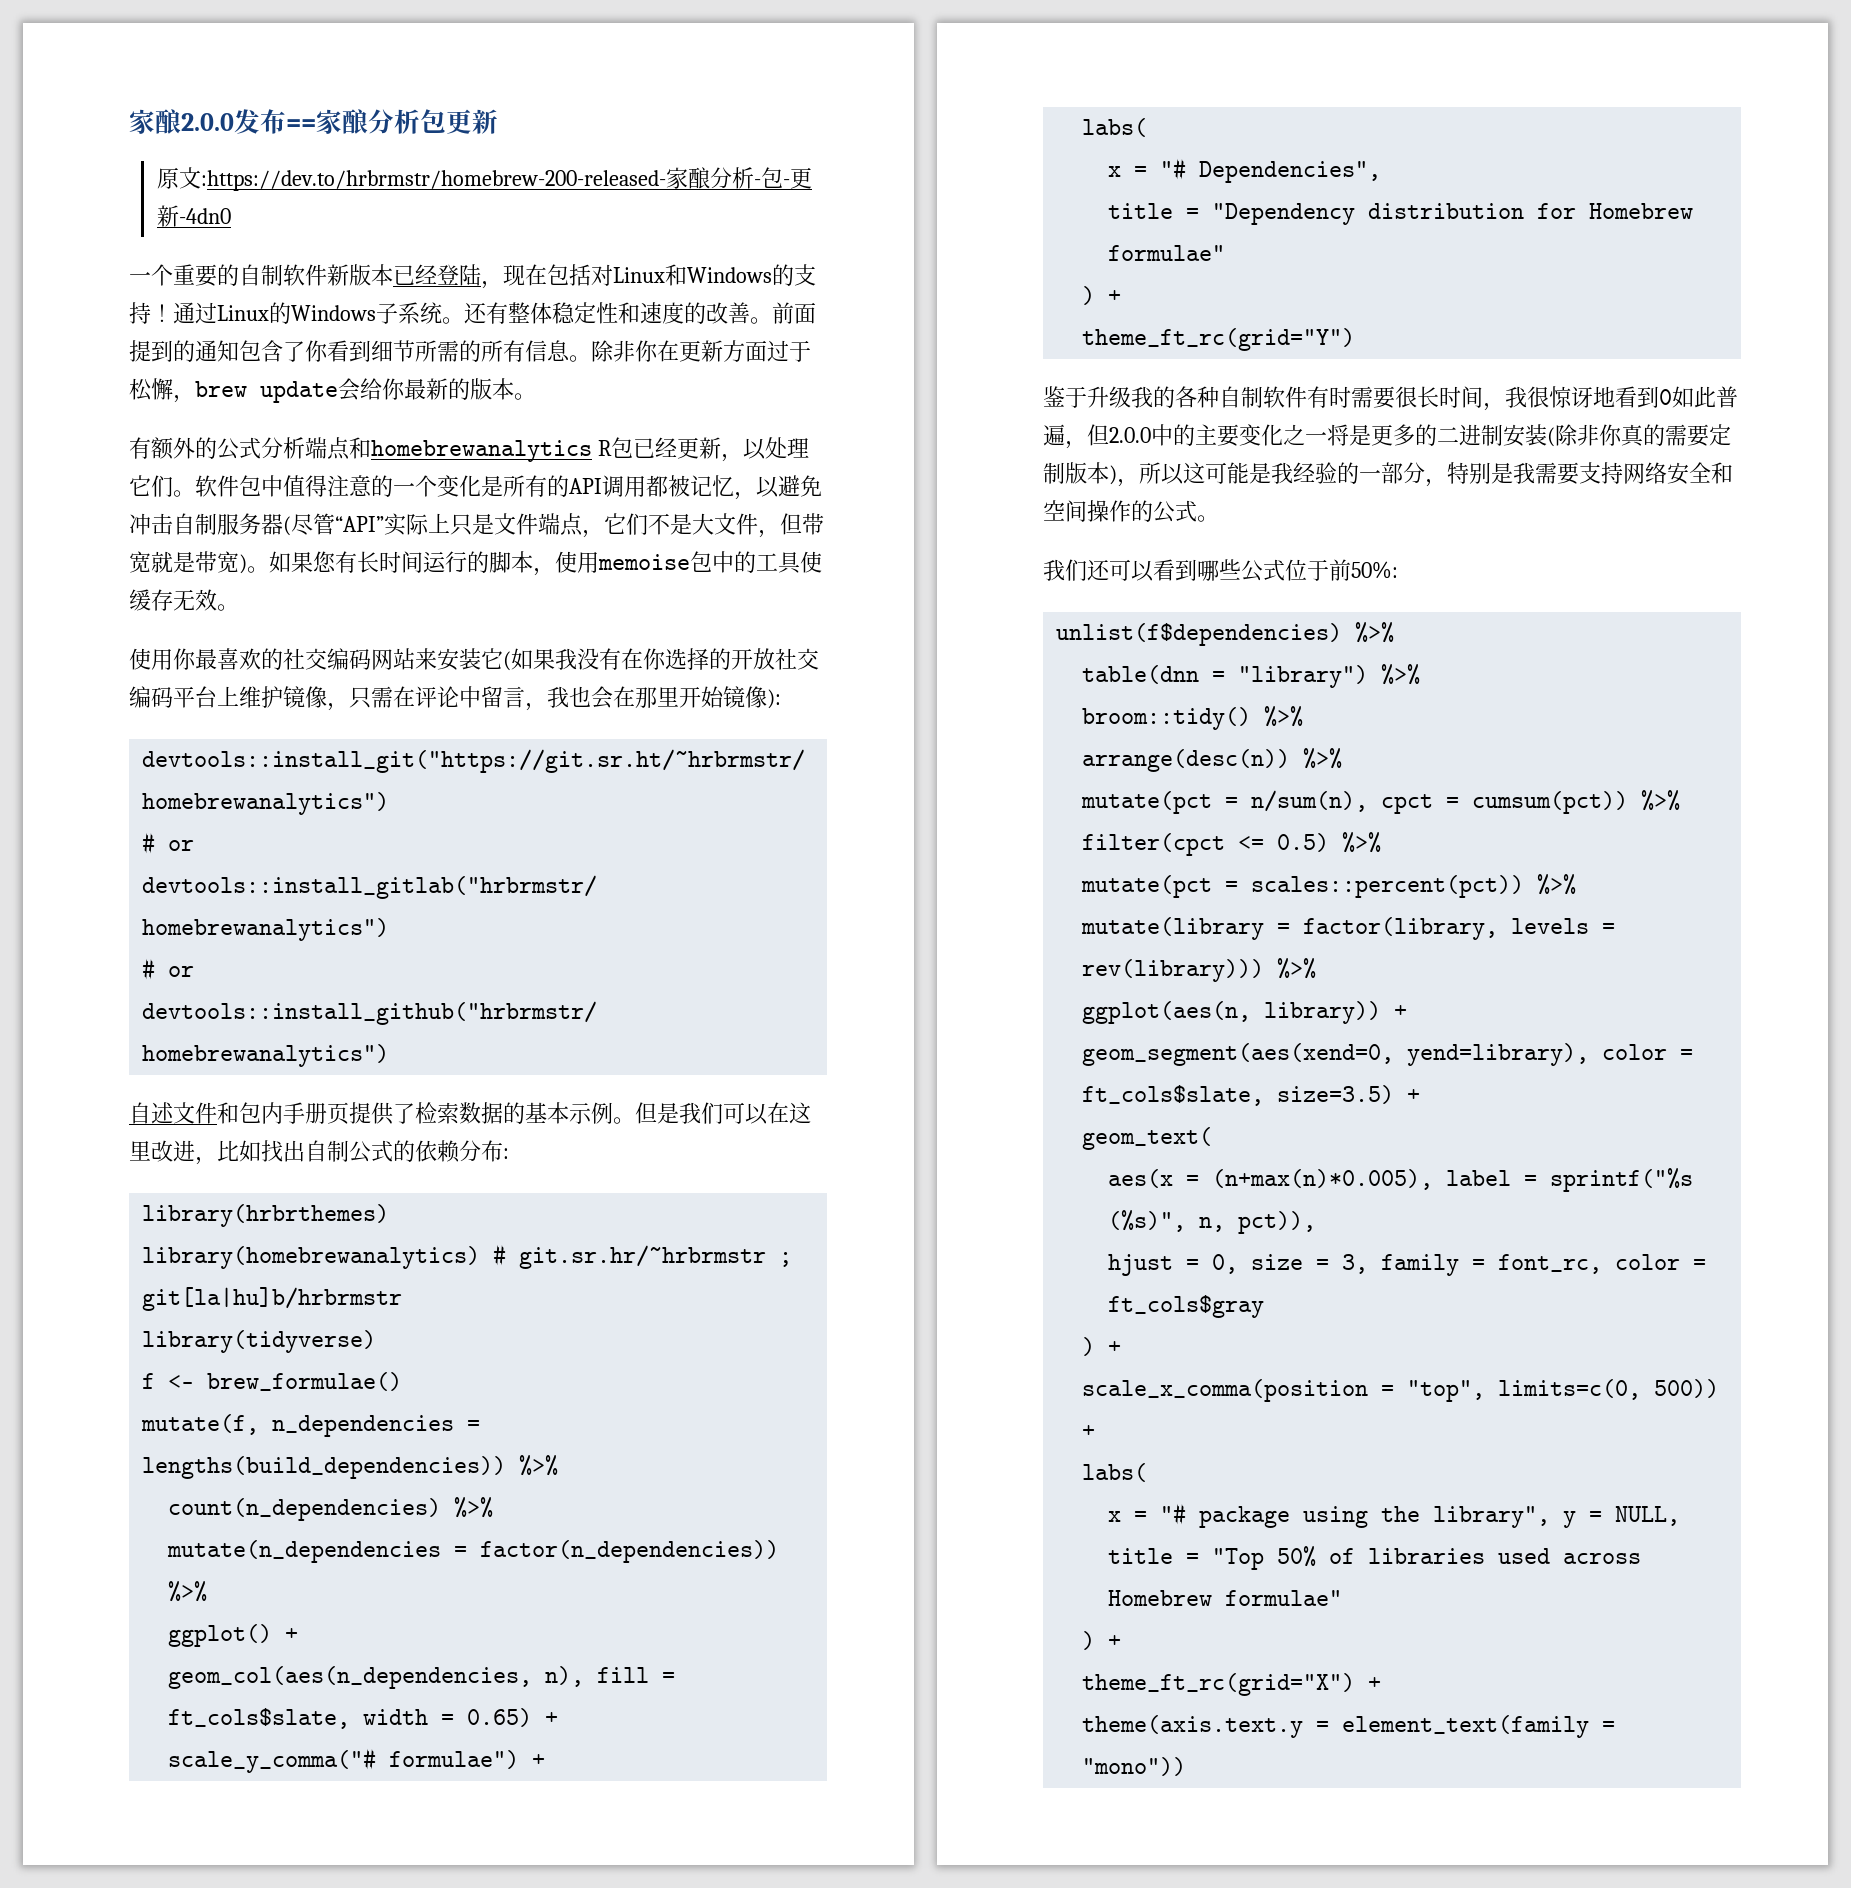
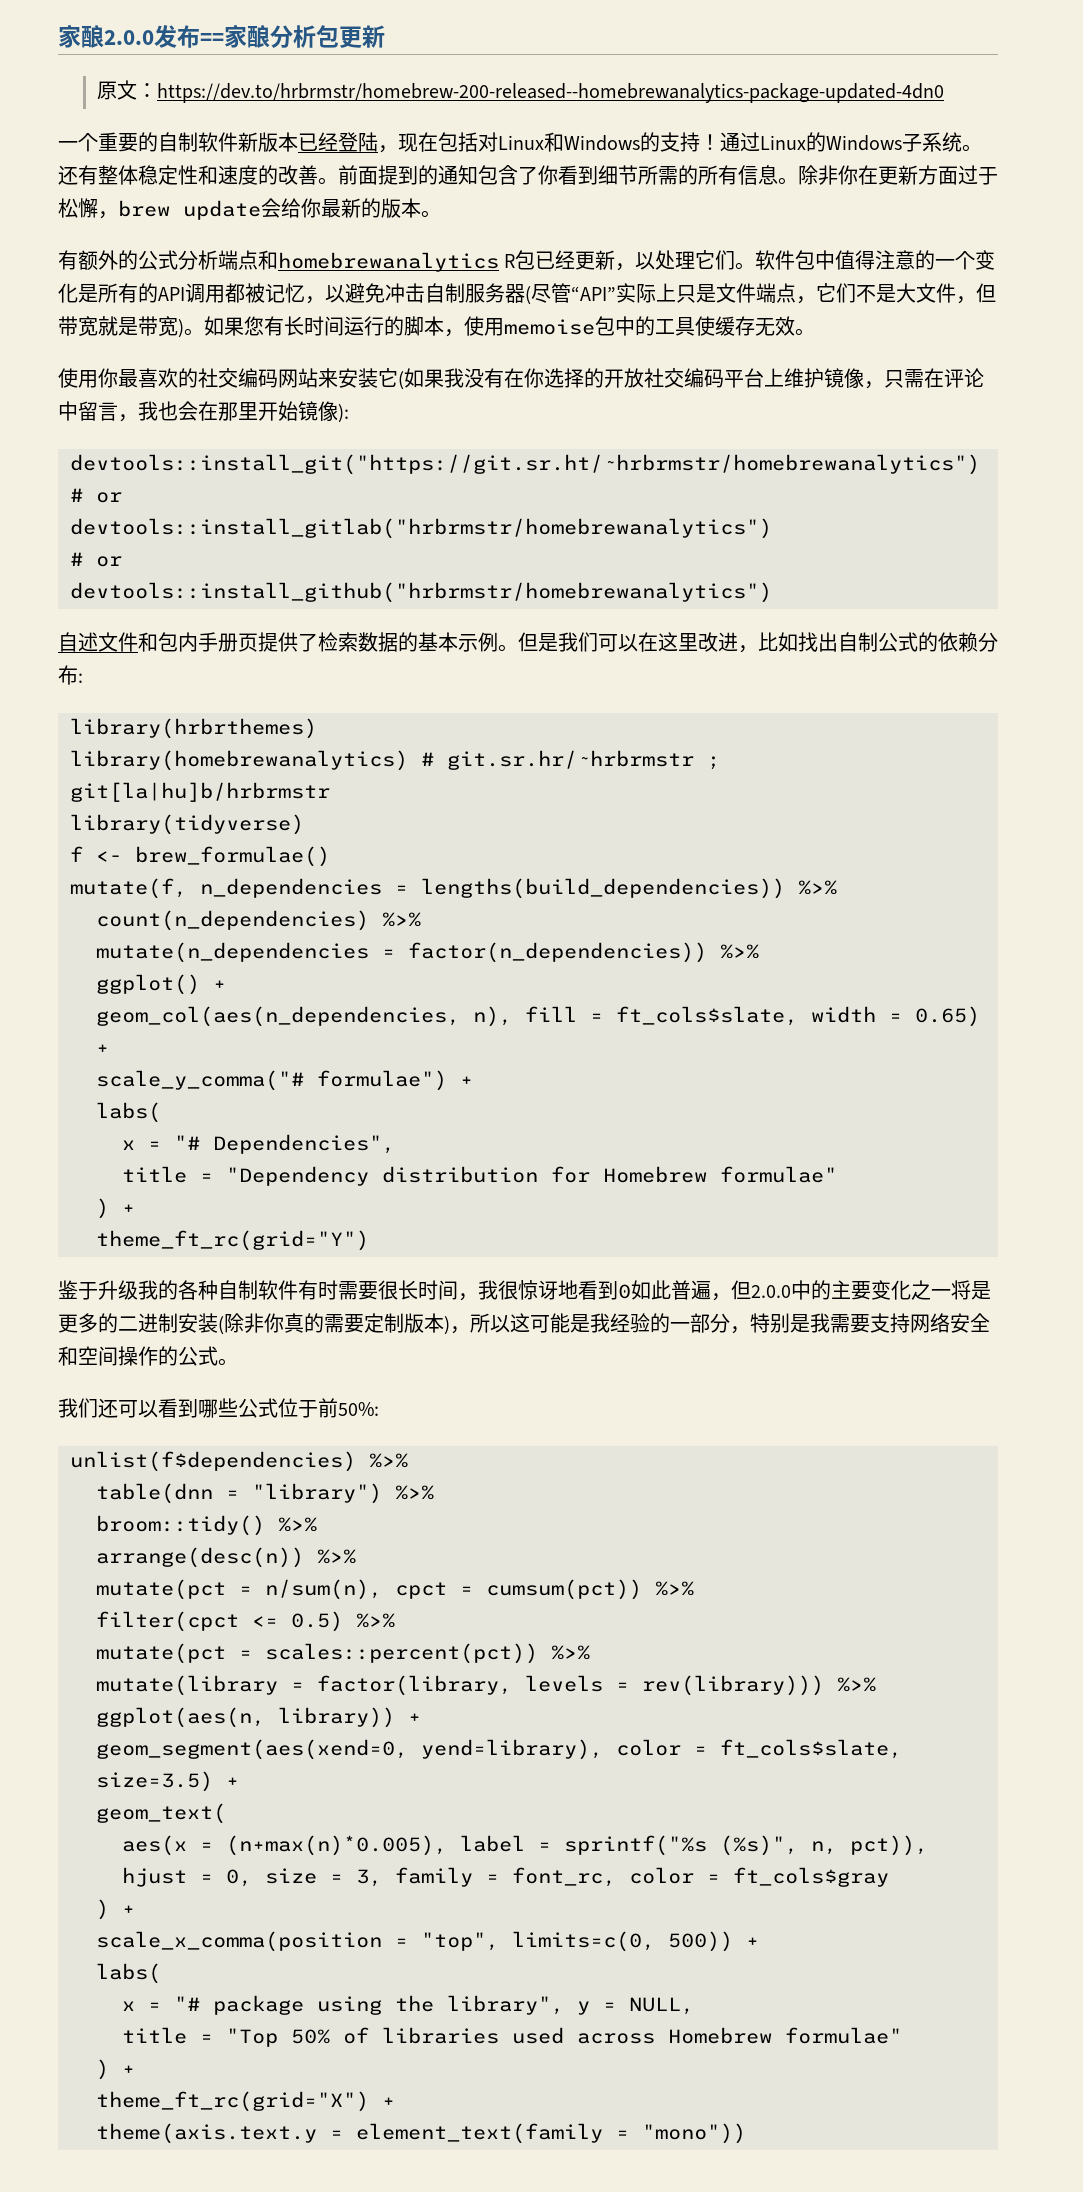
- 原文:https://dev.to/hrbrmstr/homebrew-200-released-家酿分析-包-更新-4dn0
+ 原文：https://dev.to/hrbrmstr/homebrew-200-released--homebrewanalytics-package-updated-4dn0

